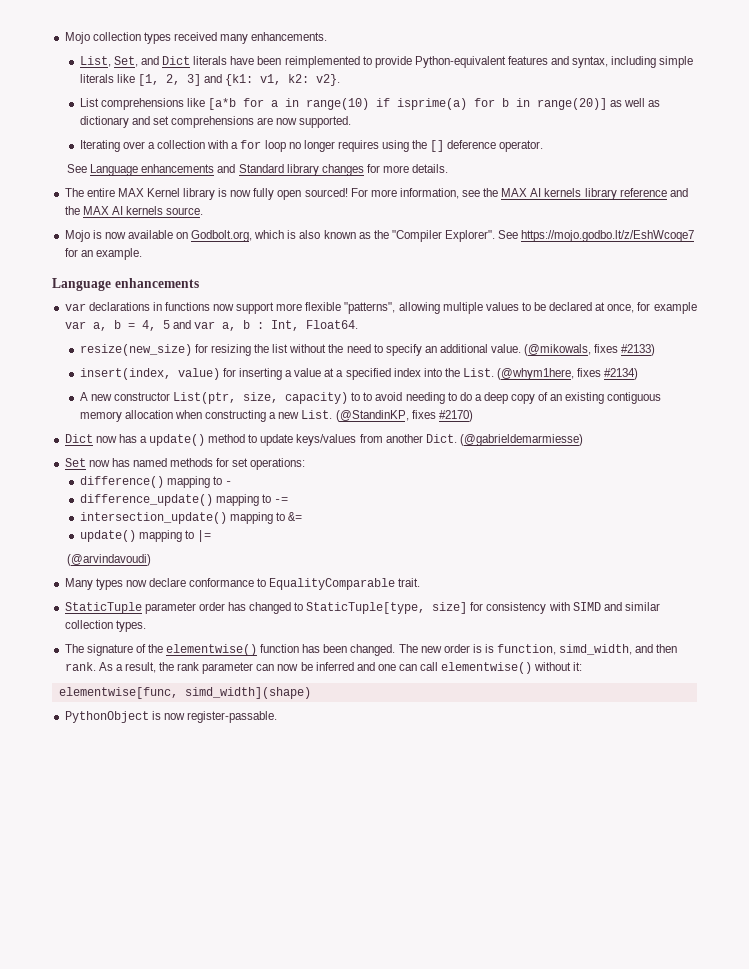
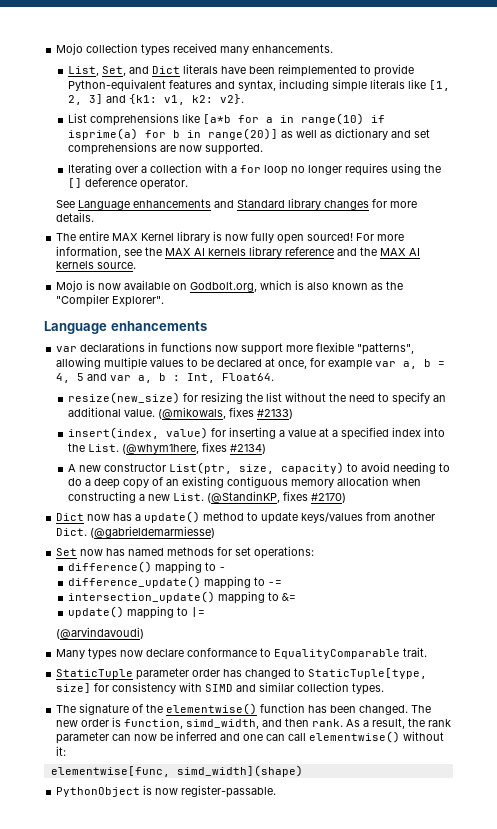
- See https://mojo.godbo.lt/z/EshWcoqe7 for an example.
- A new constructor List(ptr, size, capacity) to to avoid needing to do a deep copy of an existing contiguous memory allocation when constructing a new List.
+ A new constructor List(ptr, size, capacity) to avoid needing to do a deep copy of an existing contiguous memory allocation when constructing a new List.
- The new order is is function, simd_width, and then rank.
+ The new order is function, simd_width, and then rank.

